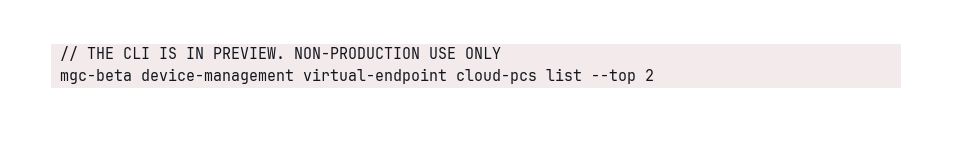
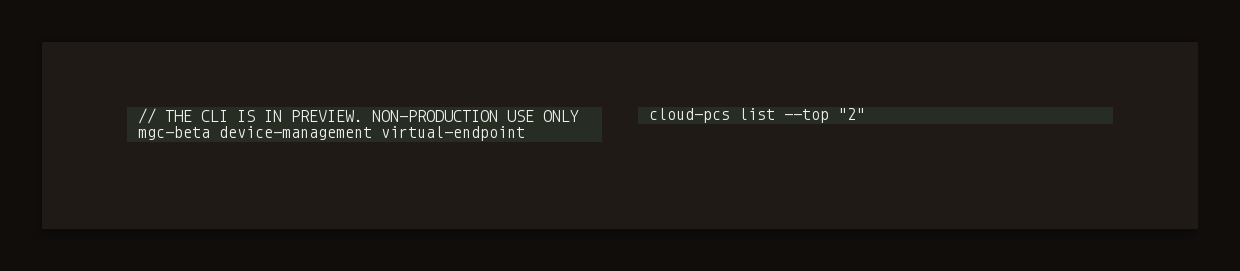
- mgc-beta device-management virtual-endpoint cloud-pcs list --top 2
+ mgc-beta device-management virtual-endpoint cloud-pcs list --top "2"

